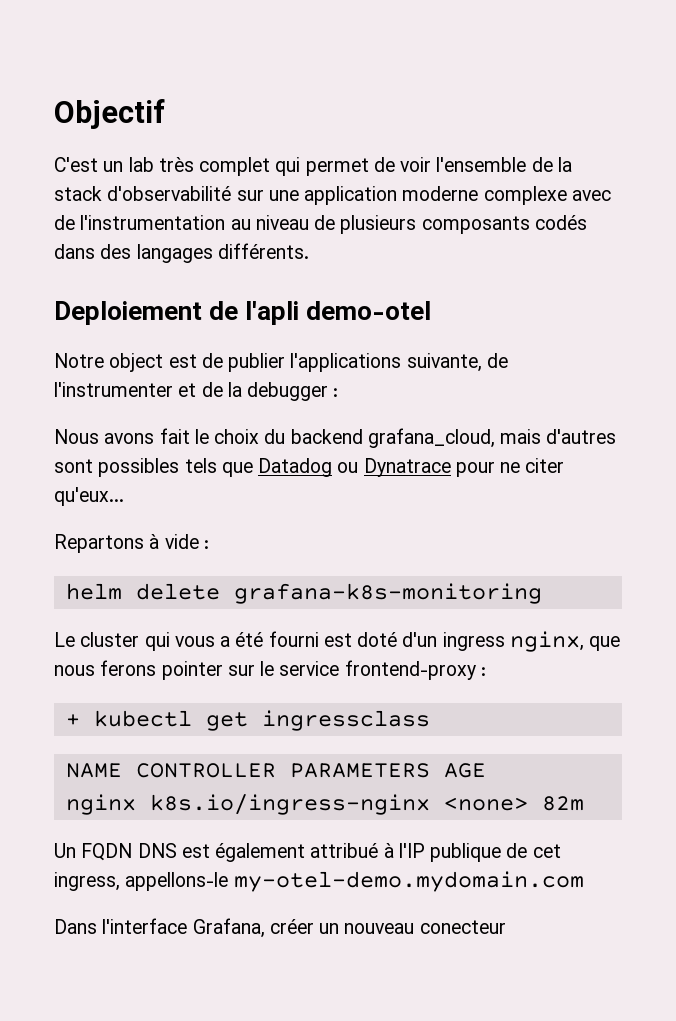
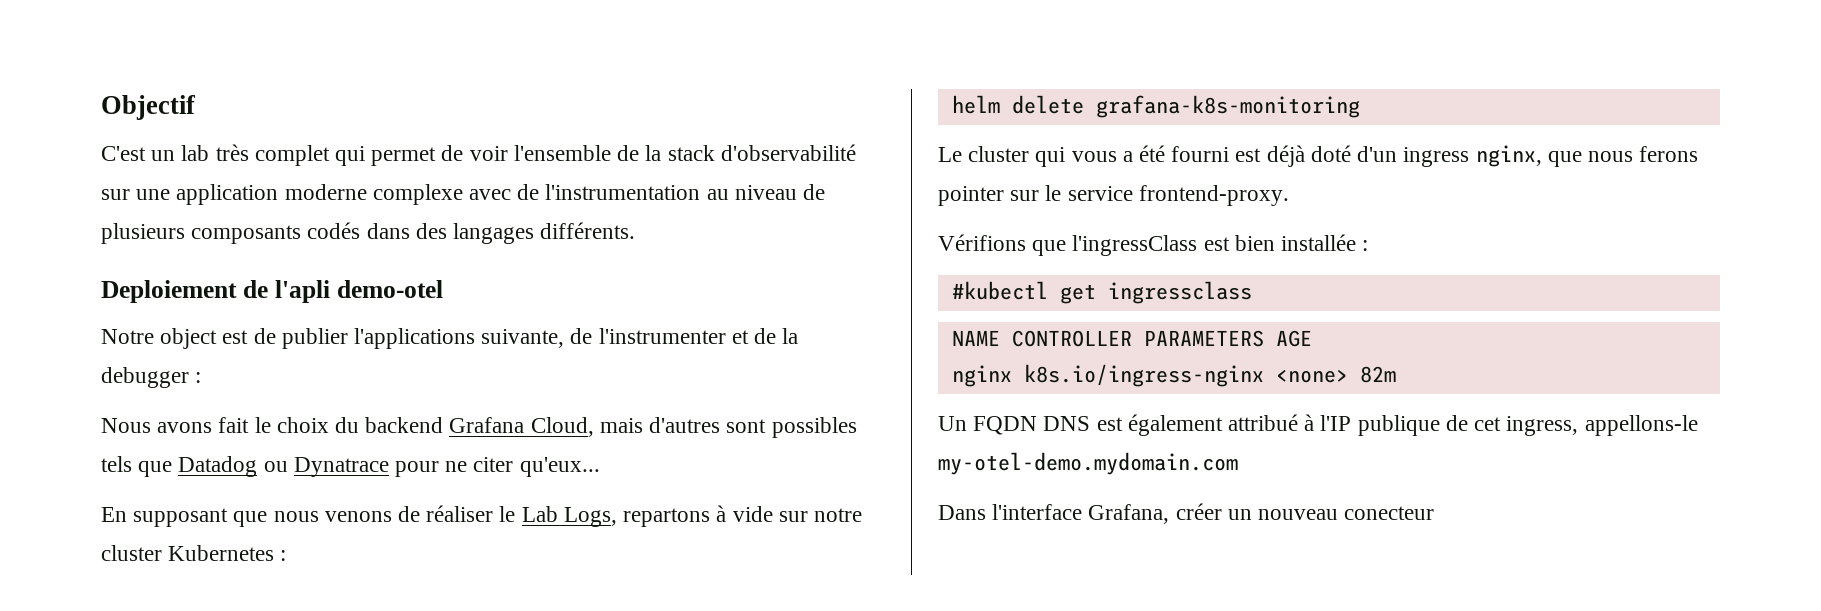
- Nous avons fait le choix du backend grafana_cloud, mais d'autres sont possibles tels que Datadog ou Dynatrace pour ne citer qu'eux...
+ Nous avons fait le choix du backend Grafana Cloud, mais d'autres sont possibles tels que Datadog ou Dynatrace pour ne citer qu'eux...
- Repartons à vide :
+ En supposant que nous venons de réaliser le Lab Logs, repartons à vide sur notre cluster Kubernetes :
- Le cluster qui vous a été fourni est doté d'un ingress nginx, que nous ferons pointer sur le service frontend-proxy :
- + kubectl get ingressclass
+ Le cluster qui vous a été fourni est déjà doté d'un ingress nginx, que nous ferons pointer sur le service frontend-proxy.
+ Vérifions que l'ingressClass est bien installée :
+ #kubectl get ingressclass

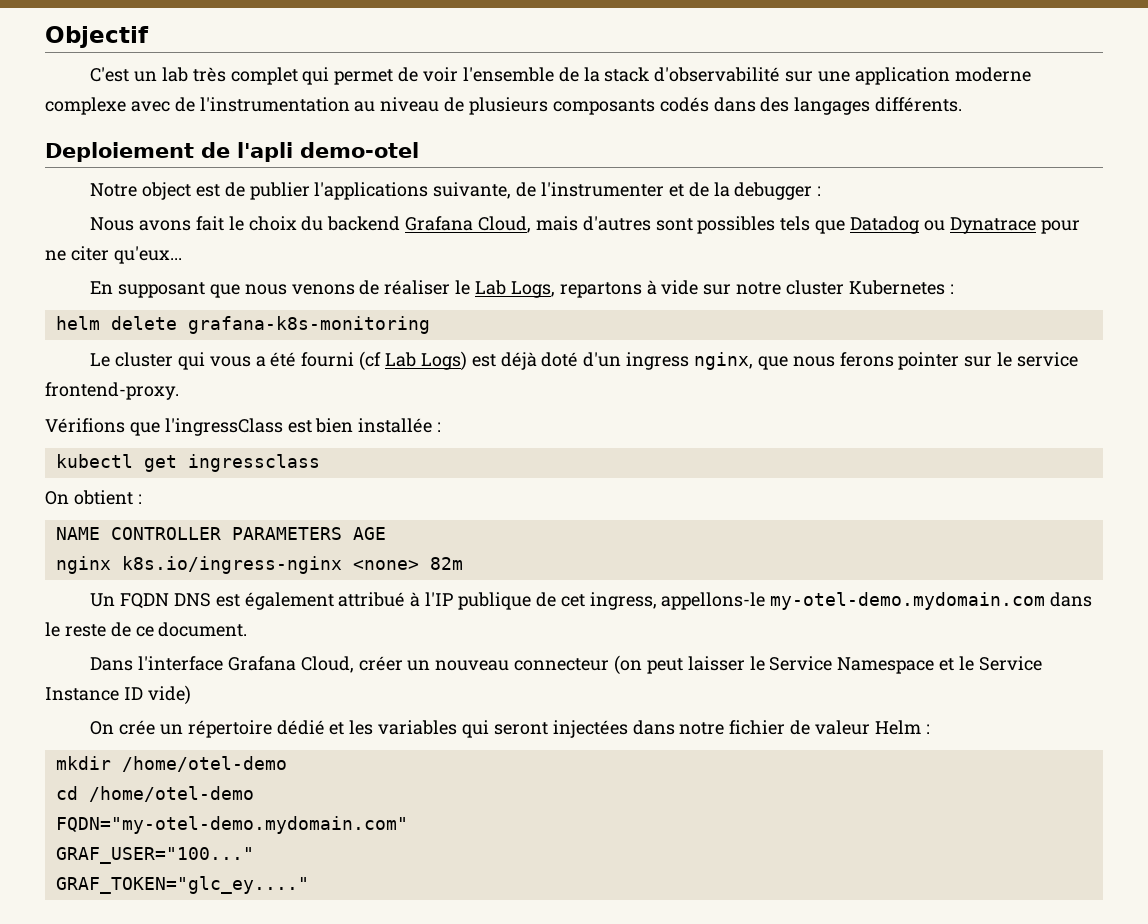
- Le cluster qui vous a été fourni est déjà doté d'un ingress nginx, que nous ferons pointer sur le service frontend-proxy.
+ Le cluster qui vous a été fourni (cf Lab Logs) est déjà doté d'un ingress nginx, que nous ferons pointer sur le service frontend-proxy.
- #kubectl get ingressclass
+ kubectl get ingressclass
+ On obtient :
- Un FQDN DNS est également attribué à l'IP publique de cet ingress, appellons-le my-otel-demo.mydomain.com
+ Un FQDN DNS est également attribué à l'IP publique de cet ingress, appellons-le my-otel-demo.mydomain.com dans le reste de ce document.
- Dans l'interface Grafana, créer un nouveau conecteur
+ Dans l'interface Grafana Cloud, créer un nouveau connecteur (on peut laisser le Service Namespace et le Service Instance ID vide)
+ On crée un répertoire dédié et les variables qui seront injectées dans notre fichier de valeur Helm :
+ mkdir /home/otel-demo
+ cd /home/otel-demo
+ FQDN="my-otel-demo.mydomain.com"
+ GRAF_USER="100..."
+ GRAF_TOKEN="glc_ey...."

